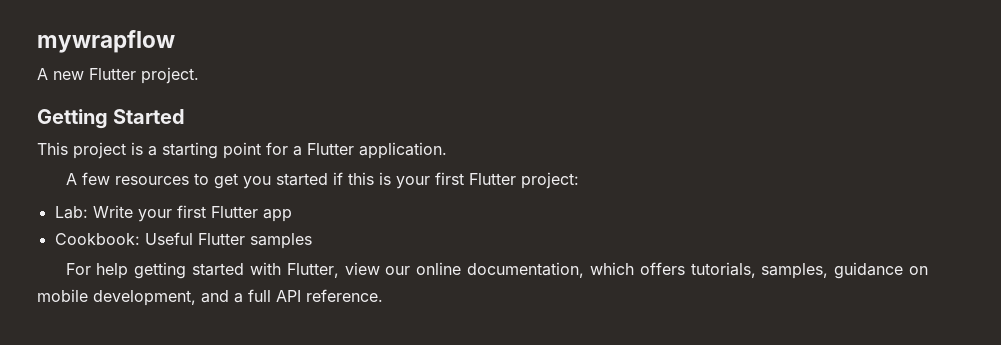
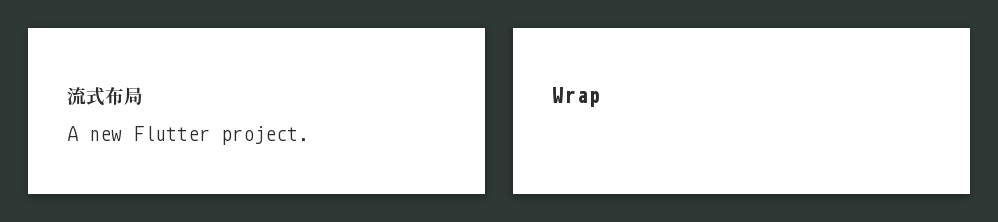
- mywrapflow
+ 流式布局
- Getting Started
- This project is a starting point for a Flutter application.
- A few resources to get you started if this is your first Flutter project:
- Lab: Write your first Flutter app
- Cookbook: Useful Flutter samples
- For help getting started with Flutter, view our online documentation, which offers tutorials, samples, guidance on mobile development, and a full API reference.
+ Wrap

